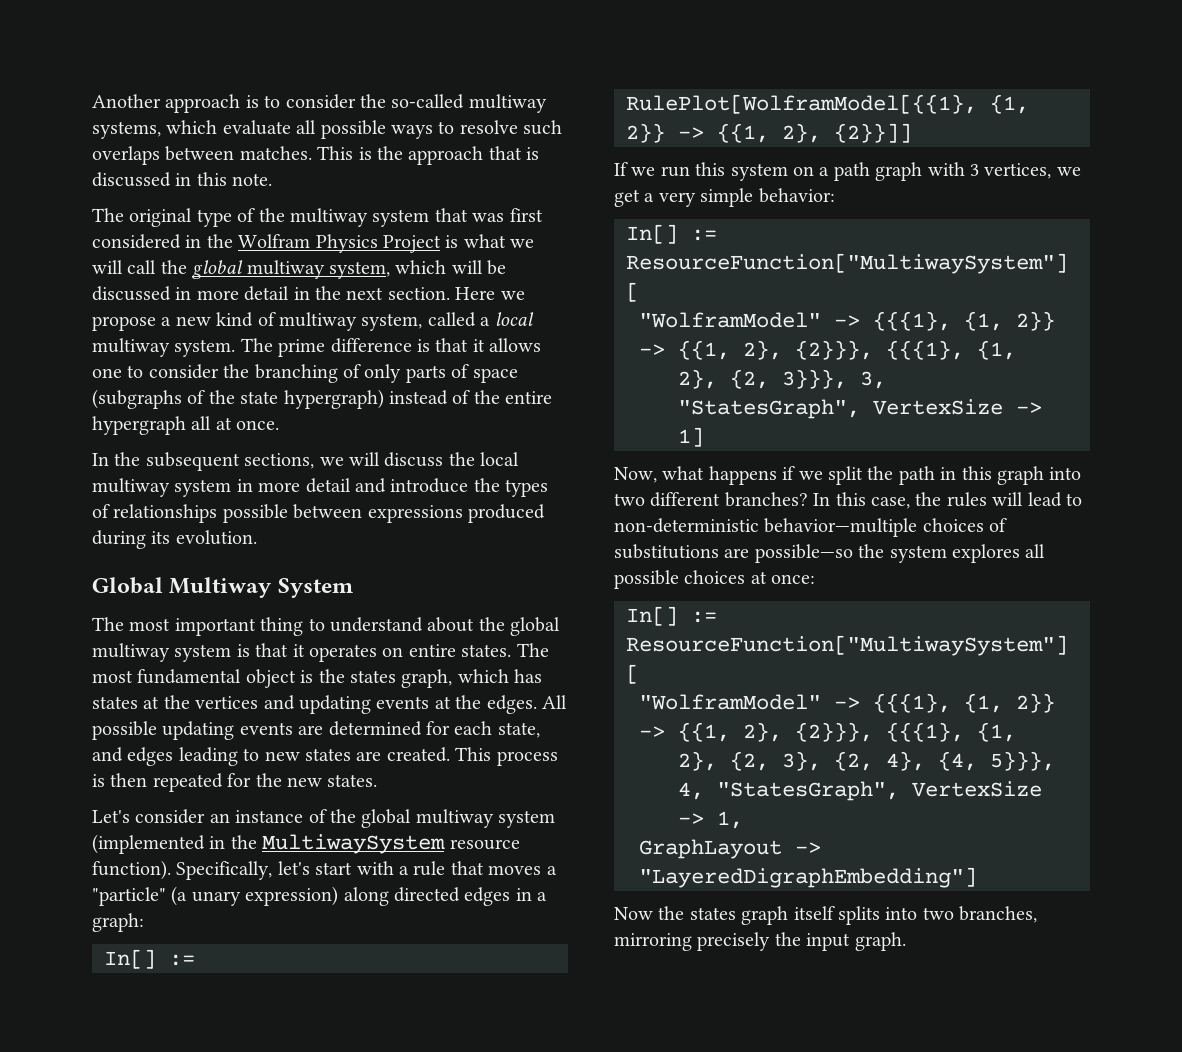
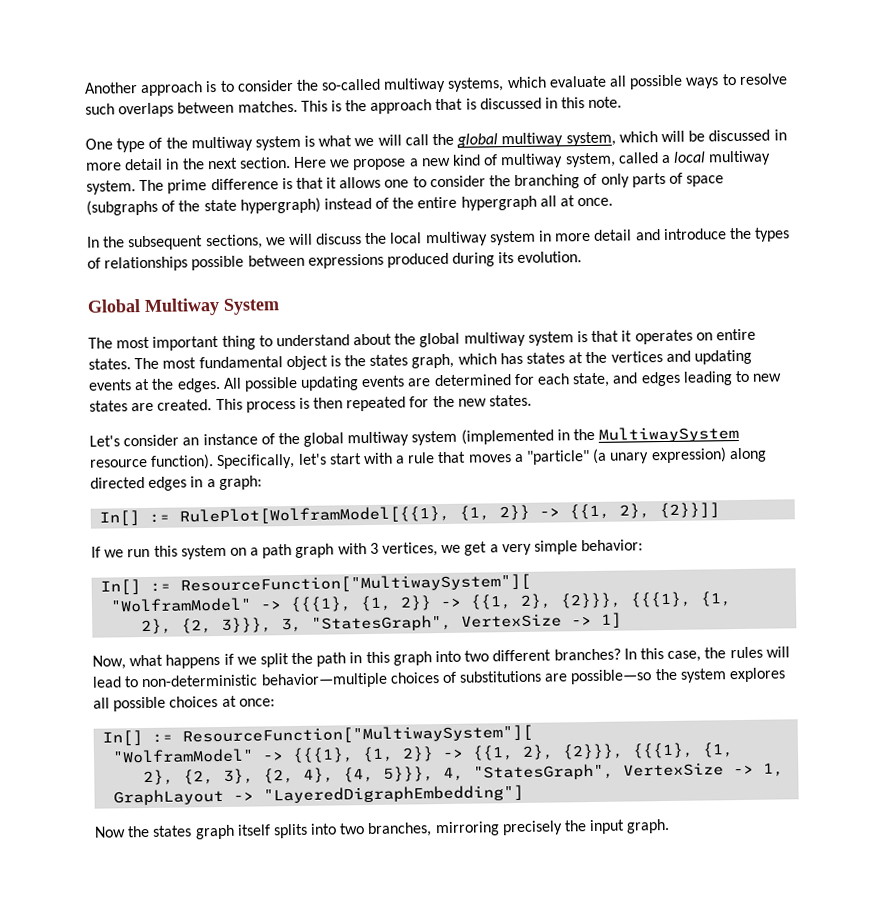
- The original type of the multiway system that was first considered in the Wolfram Physics Project is what we will call the global multiway system, which will be discussed in more detail in the next section.
+ One type of the multiway system is what we will call the global multiway system, which will be discussed in more detail in the next section.

